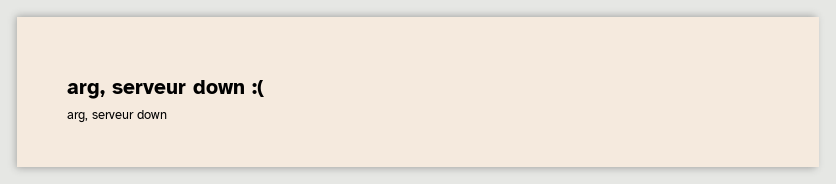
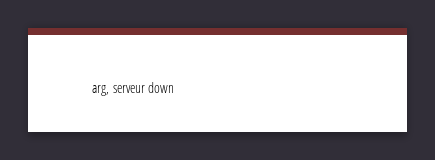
- arg, serveur down :(

